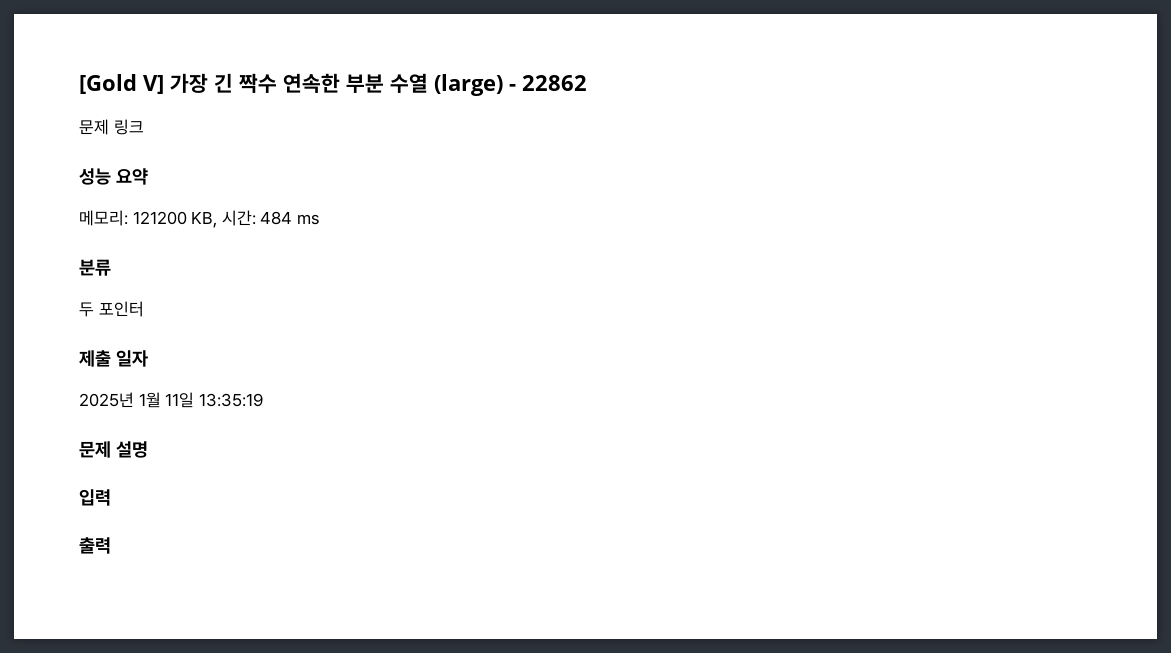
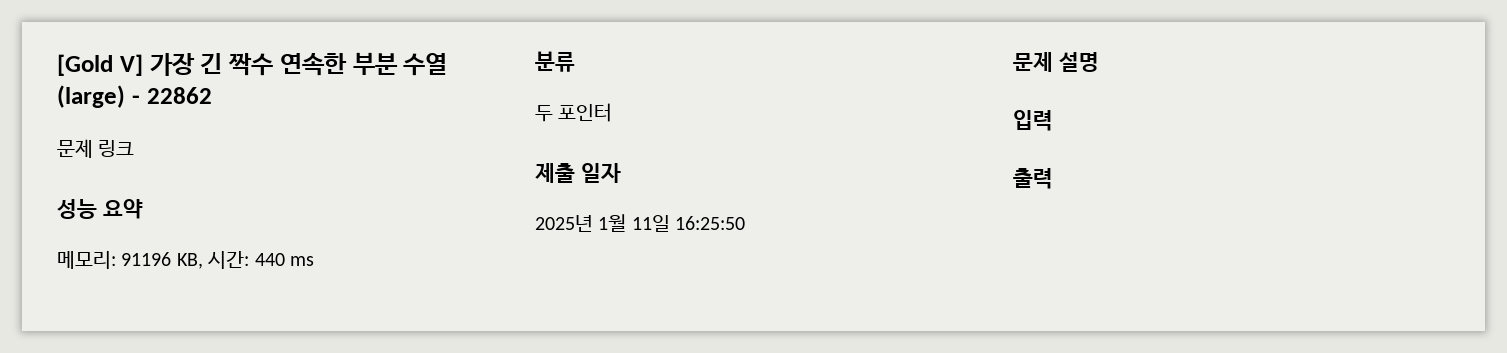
- 메모리: 121200 KB, 시간: 484 ms
+ 메모리: 91196 KB, 시간: 440 ms
- 2025년 1월 11일 13:35:19
+ 2025년 1월 11일 16:25:50

